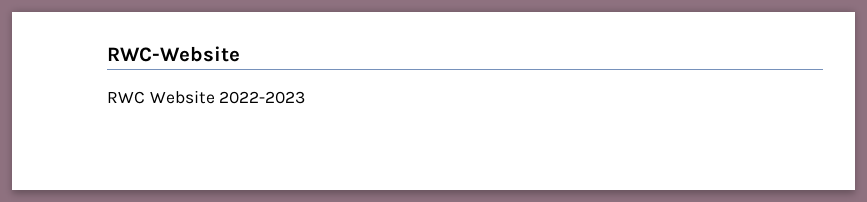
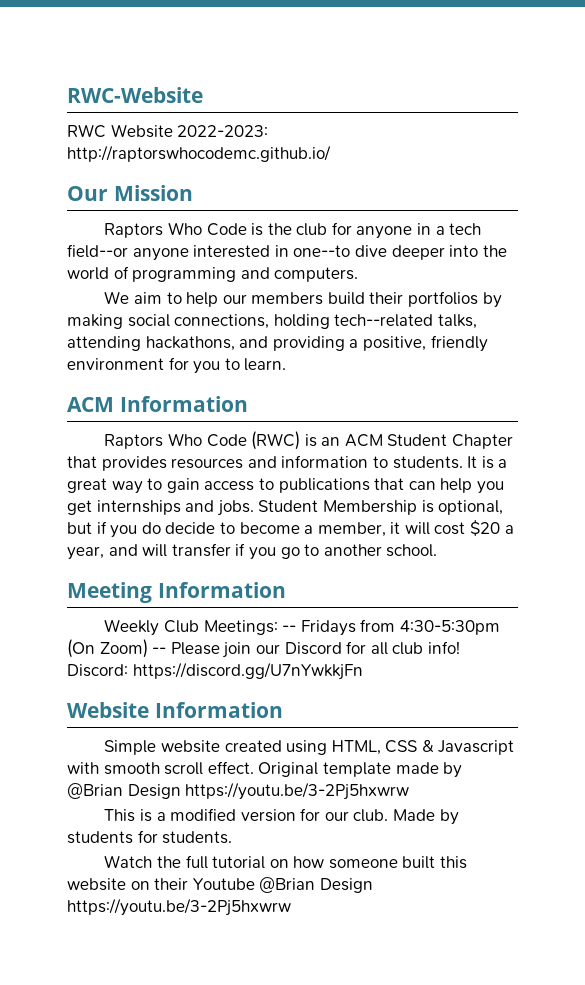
- RWC Website 2022-2023
+ RWC Website 2022-2023: http://raptorswhocodemc.github.io/
+ Our Mission
+ Raptors Who Code is the club for anyone in a tech field--or anyone interested in one--to dive deeper into the world of programming and computers.
+ We aim to help our members build their portfolios by making social connections, holding tech--related talks, attending hackathons, and providing a positive, friendly environment for you to learn.
+ ACM Information
+ Raptors Who Code (RWC) is an ACM Student Chapter that provides resources and information to students. It is a great way to gain access to publications that can help you get internships and jobs. Student Membership is optional, but if you do decide to become a member, it will cost $20 a year, and will transfer if you go to another school.
+ Meeting Information
+ Weekly Club Meetings: -- Fridays from 4:30-5:30pm (On Zoom) -- Please join our Discord for all club info! Discord: https://discord.gg/U7nYwkkjFn
+ Website Information
+ Simple website created using HTML, CSS & Javascript with smooth scroll effect. Original template made by @Brian Design https://youtu.be/3-2Pj5hxwrw
+ This is a modified version for our club. Made by students for students.
+ Watch the full tutorial on how someone built this website on their Youtube @Brian Design https://youtu.be/3-2Pj5hxwrw

